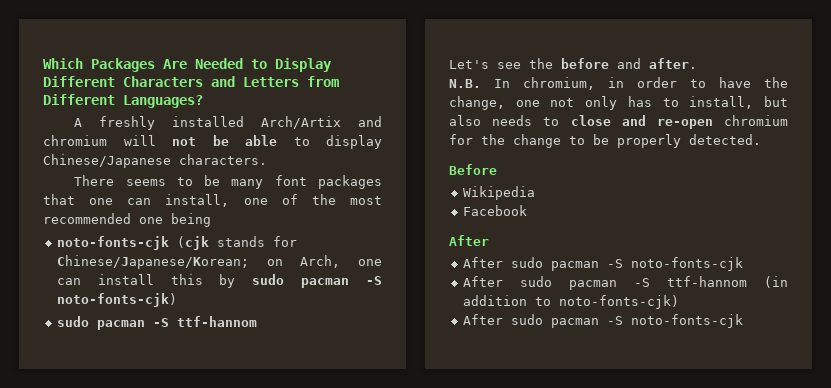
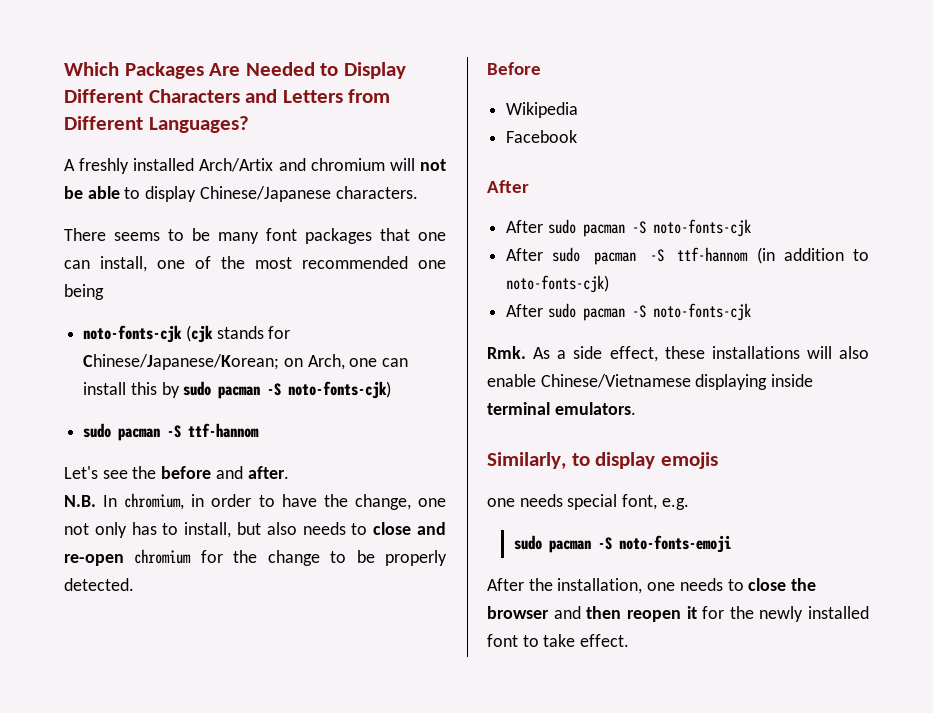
+ Rmk. As a side effect, these installations will also enable Chinese/Vietnamese displaying inside terminal emulators.
+ Similarly, to display emojis
+ one needs special font, e.g.
+ sudo pacman -S noto-fonts-emoji
+ After the installation, one needs to close the browser and then reopen it for the newly installed font to take effect.

